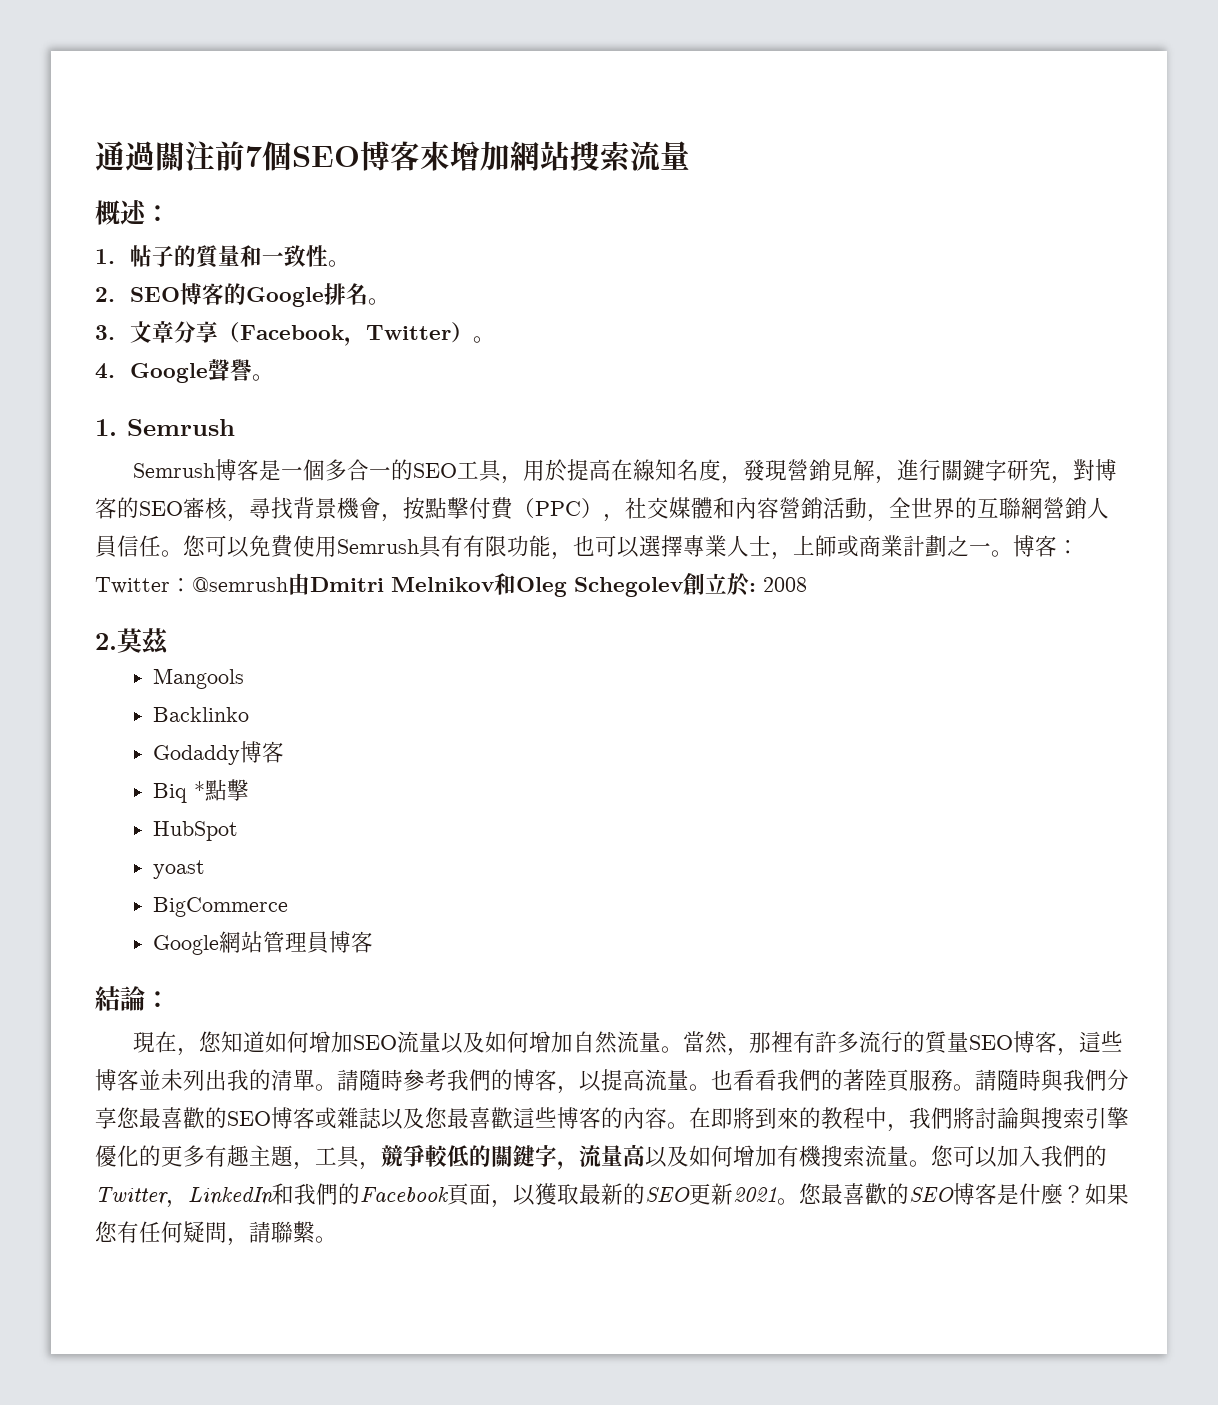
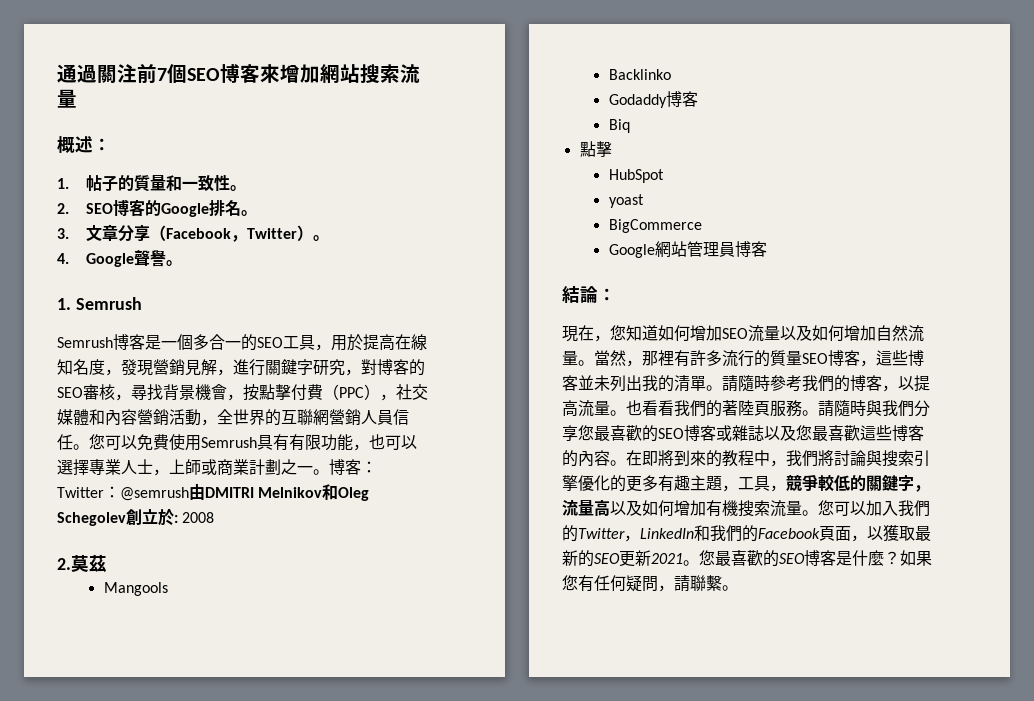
- 博客：Twitter：@semrush由Dmitri Melnikov和Oleg Schegolev創立於: 2008
+ 博客：Twitter：@semrush由DMITRI Melnikov和Oleg Schegolev創立於: 2008
- Biq *點擊
+ Biq
+ 點擊

